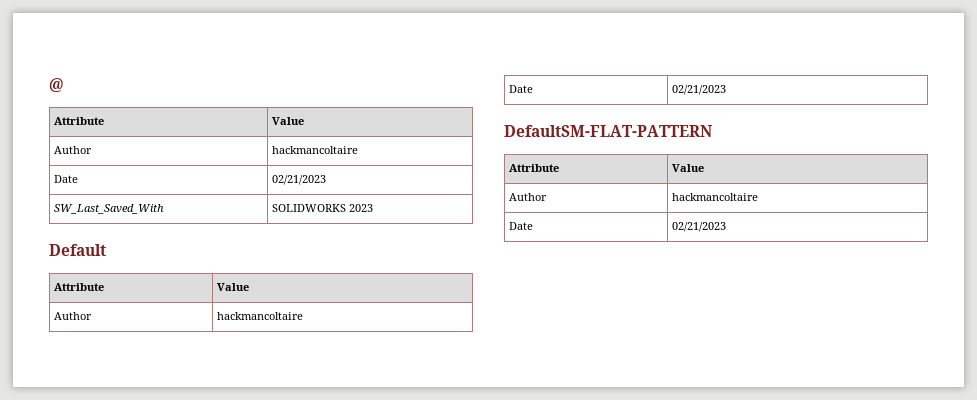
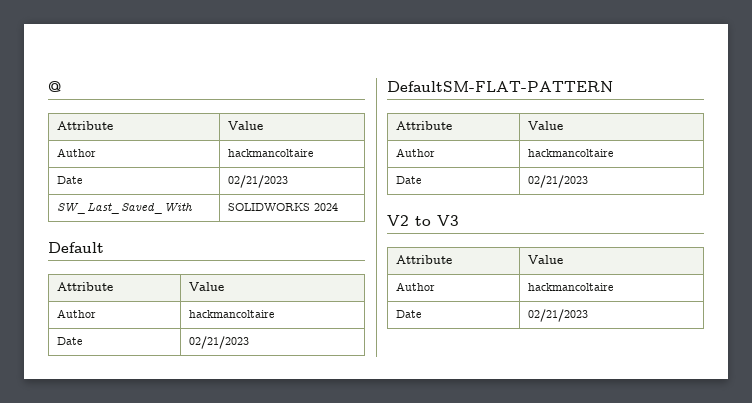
- SW_Last_Saved_With | SOLIDWORKS 2023
+ SW_Last_Saved_With | SOLIDWORKS 2024
+ V2 to V3
+ Attribute | Value
+ Author | hackmancoltaire
+ Date | 02/21/2023

